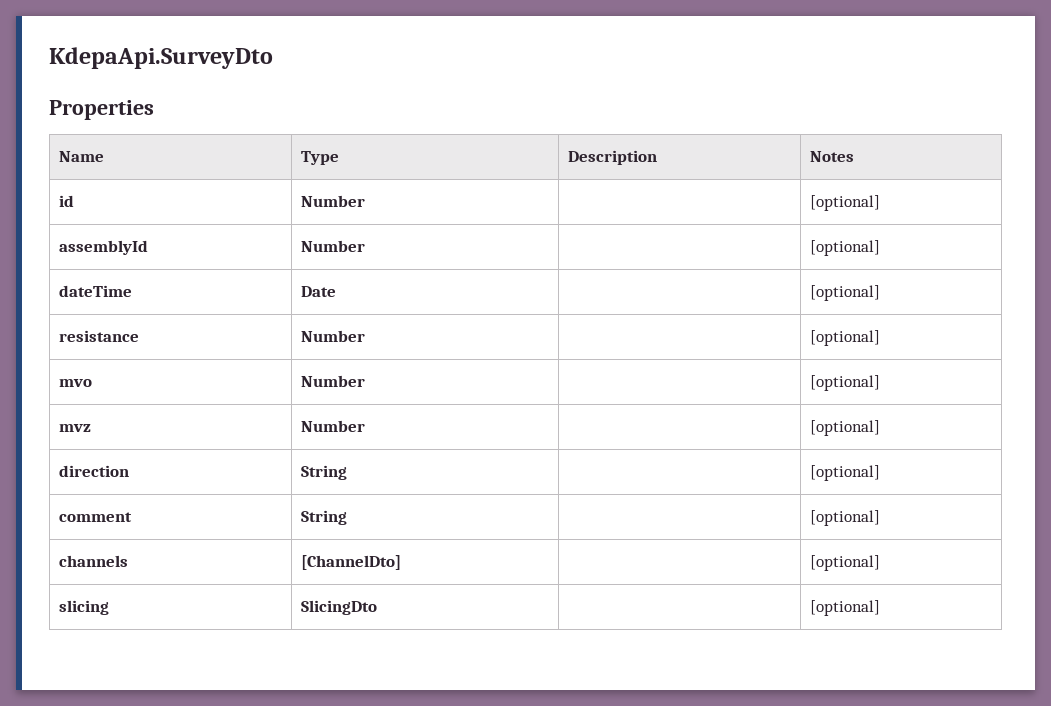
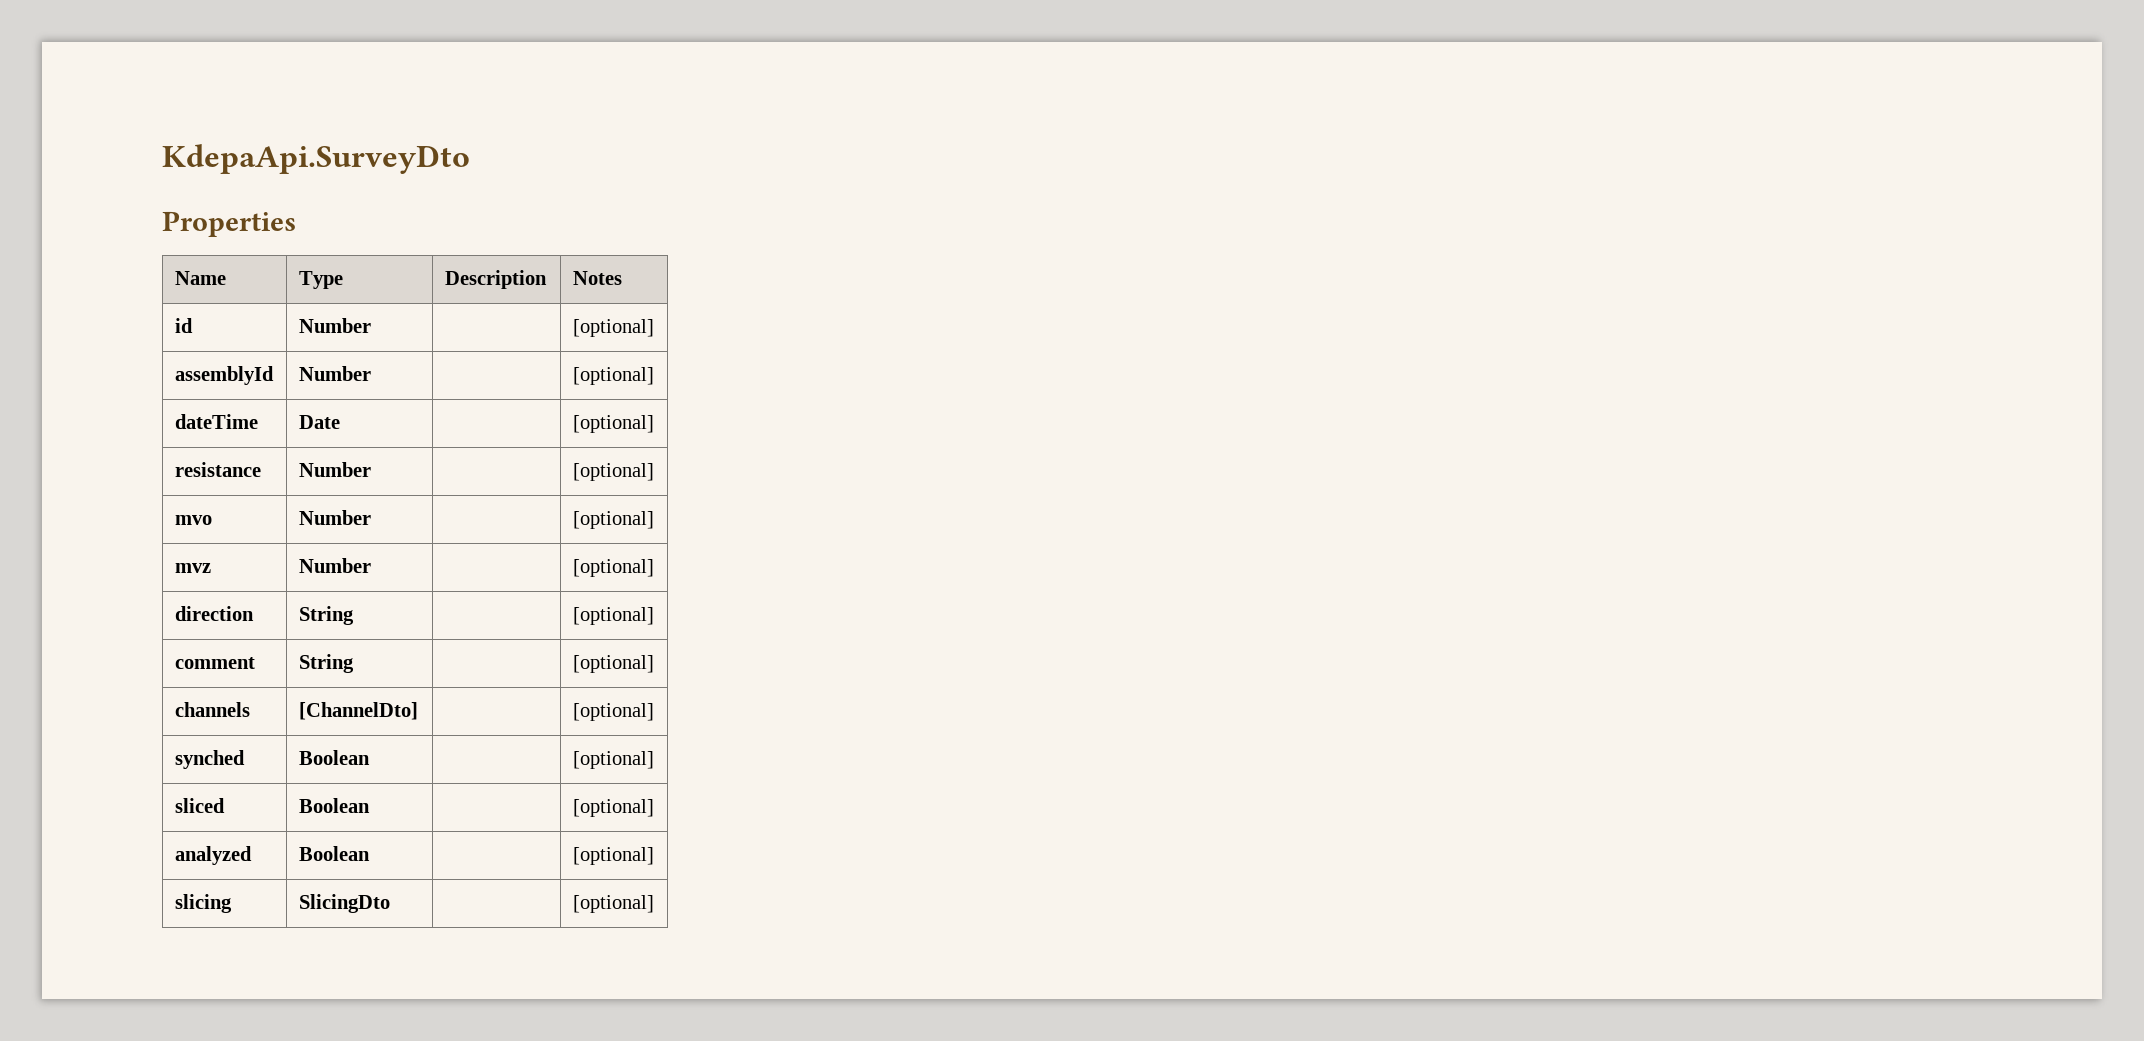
+ synched | Boolean | | [optional]
+ sliced | Boolean | | [optional]
+ analyzed | Boolean | | [optional]

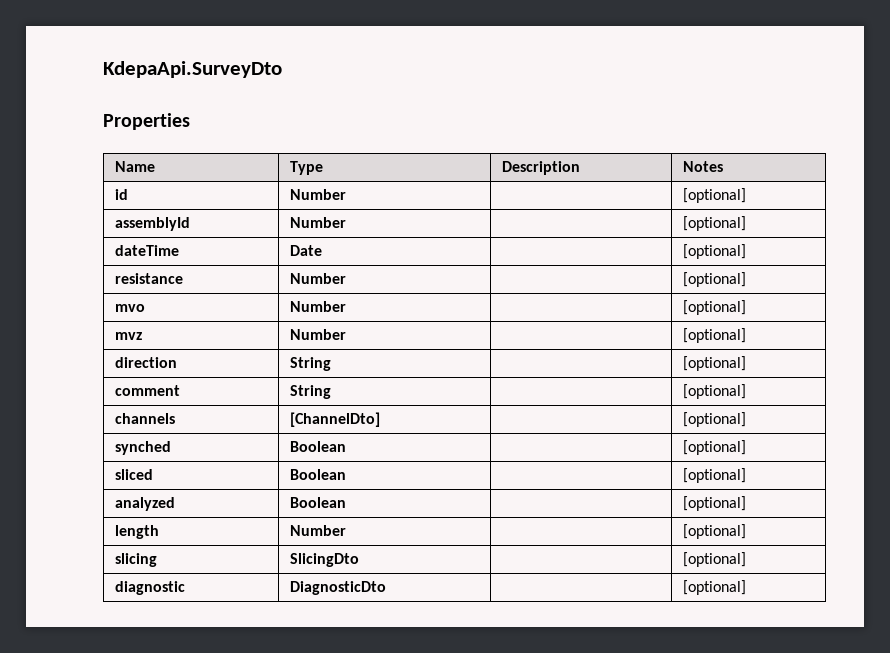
+ length | Number | | [optional]
+ diagnostic | DiagnosticDto | | [optional]

